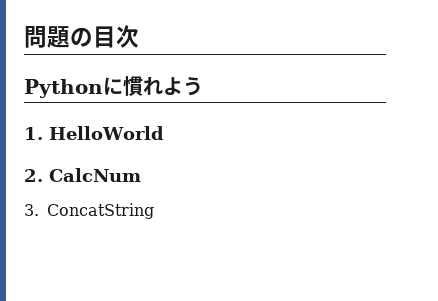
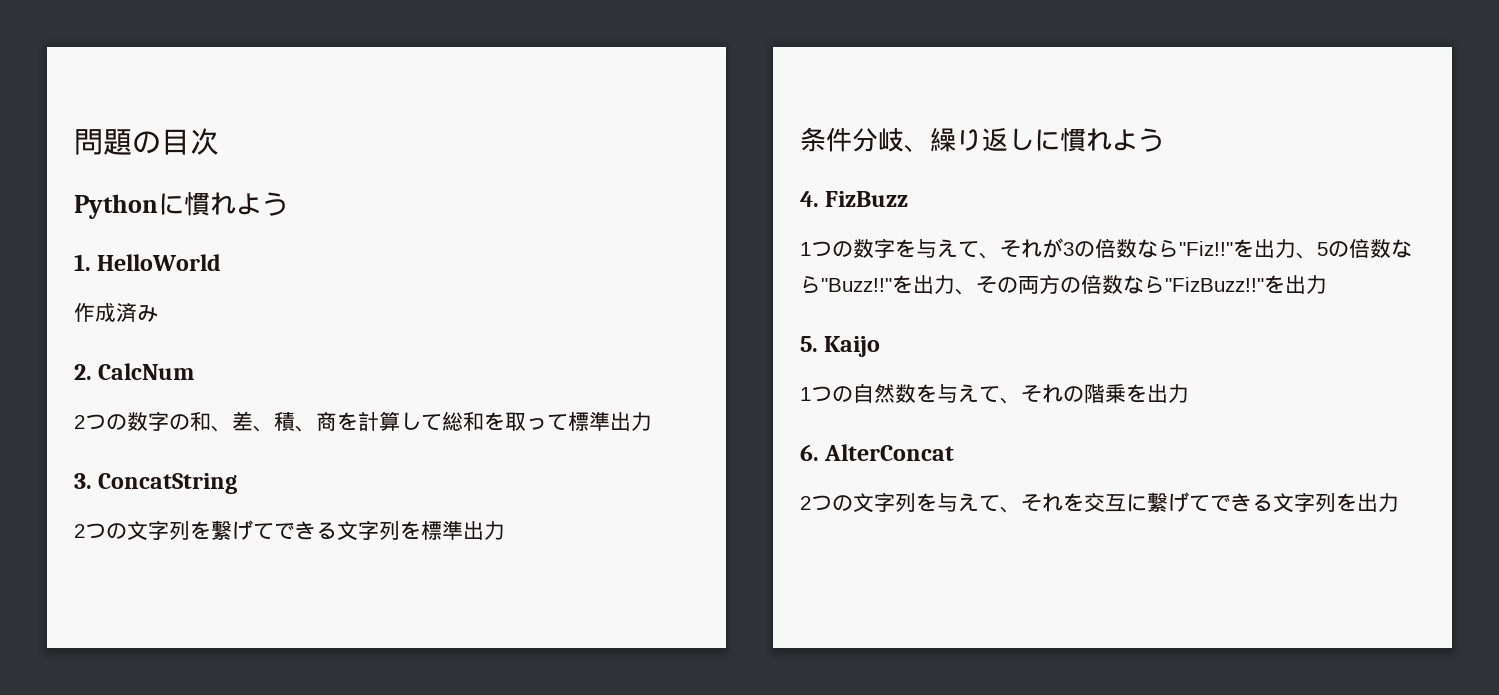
+ 作成済み
+ 2つの数字の和、差、積、商を計算して総和を取って標準出力
  3. ConcatString
+ 2つの文字列を繋げてできる文字列を標準出力
+ 条件分岐、繰り返しに慣れよう
+ 4. FizBuzz
+ 1つの数字を与えて、それが3の倍数なら"Fiz!!"を出力、5の倍数なら"Buzz!!"を出力、その両方の倍数なら"FizBuzz!!"を出力
+ 5. Kaijo
+ 1つの自然数を与えて、それの階乗を出力
+ 6. AlterConcat
+ 2つの文字列を与えて、それを交互に繋げてできる文字列を出力

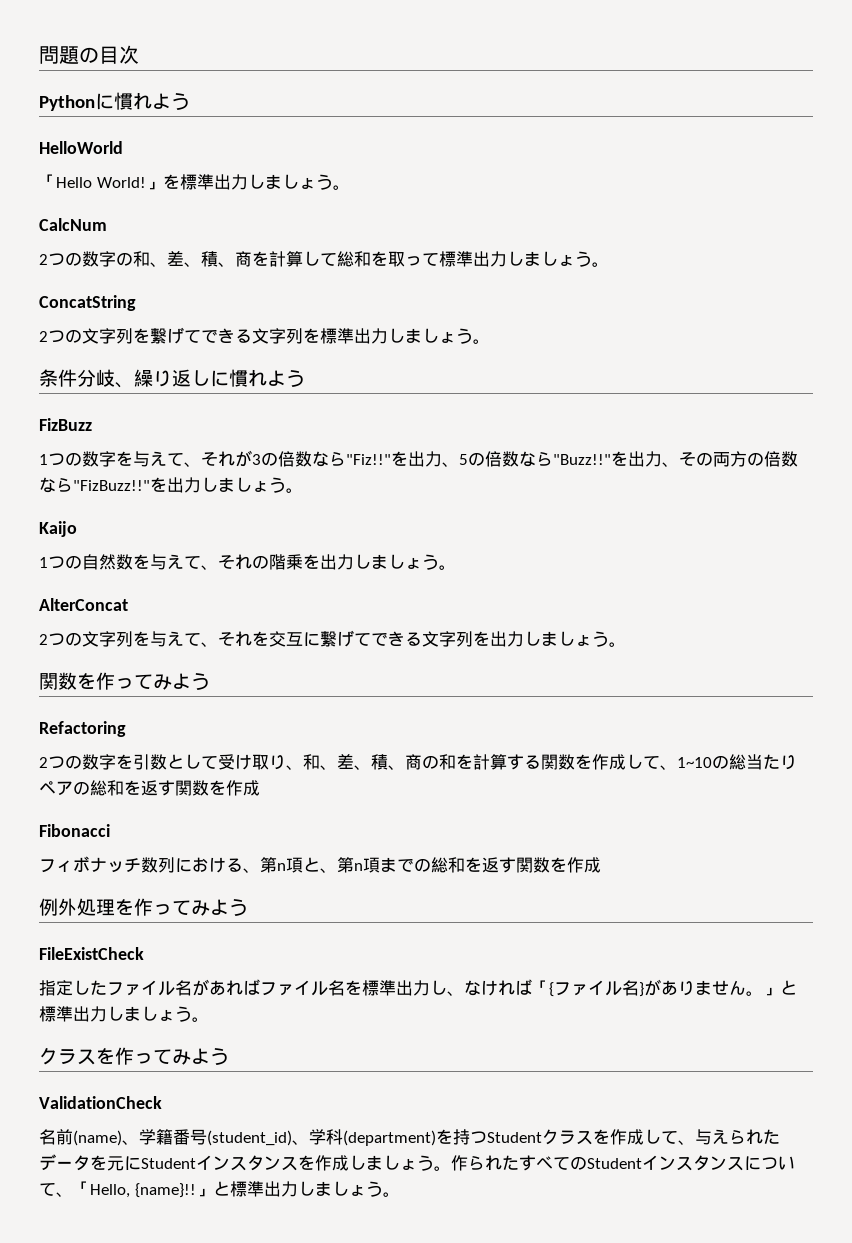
- 1. HelloWorld
+ HelloWorld
- 作成済み
- 2. CalcNum
+ 「Hello World!」を標準出力しましょう。
+ CalcNum
- 2つの数字の和、差、積、商を計算して総和を取って標準出力
- 3. ConcatString
+ 2つの数字の和、差、積、商を計算して総和を取って標準出力しましょう。
+ ConcatString
- 2つの文字列を繋げてできる文字列を標準出力
+ 2つの文字列を繋げてできる文字列を標準出力しましょう。
- 4. FizBuzz
+ FizBuzz
- を出力、その両方の倍数なら"FizBuzz!!"を出力
- 5. Kaijo
+ を出力、その両方の倍数なら"FizBuzz!!"を出力しましょう。
+ Kaijo
- 1つの自然数を与えて、それの階乗を出力
- 6. AlterConcat
+ 1つの自然数を与えて、それの階乗を出力しましょう。
+ AlterConcat
- 2つの文字列を与えて、それを交互に繋げてできる文字列を出力
+ 2つの文字列を与えて、それを交互に繋げてできる文字列を出力しましょう。
+ 関数を作ってみよう
+ Refactoring
+ 2つの数字を引数として受け取り、和、差、積、商の和を計算する関数を作成して、1~10の総当たりペアの総和を返す関数を作成
+ Fibonacci
+ フィボナッチ数列における、第n項と、第n項までの総和を返す関数を作成
+ 例外処理を作ってみよう
+ FileExistCheck
+ 指定したファイル名があればファイル名を標準出力し、なければ「{ファイル名}がありません。」と標準出力しましょう。
+ クラスを作ってみよう
+ ValidationCheck
+ 名前(name)、学籍番号(student_id)、学科(department)を持つStudentクラスを作成して、与えられたデータを元にStudentインスタンスを作成しましょう。作られたすべてのStudentインスタンスについて、「Hello, {name}!!」と標準出力しましょう。

